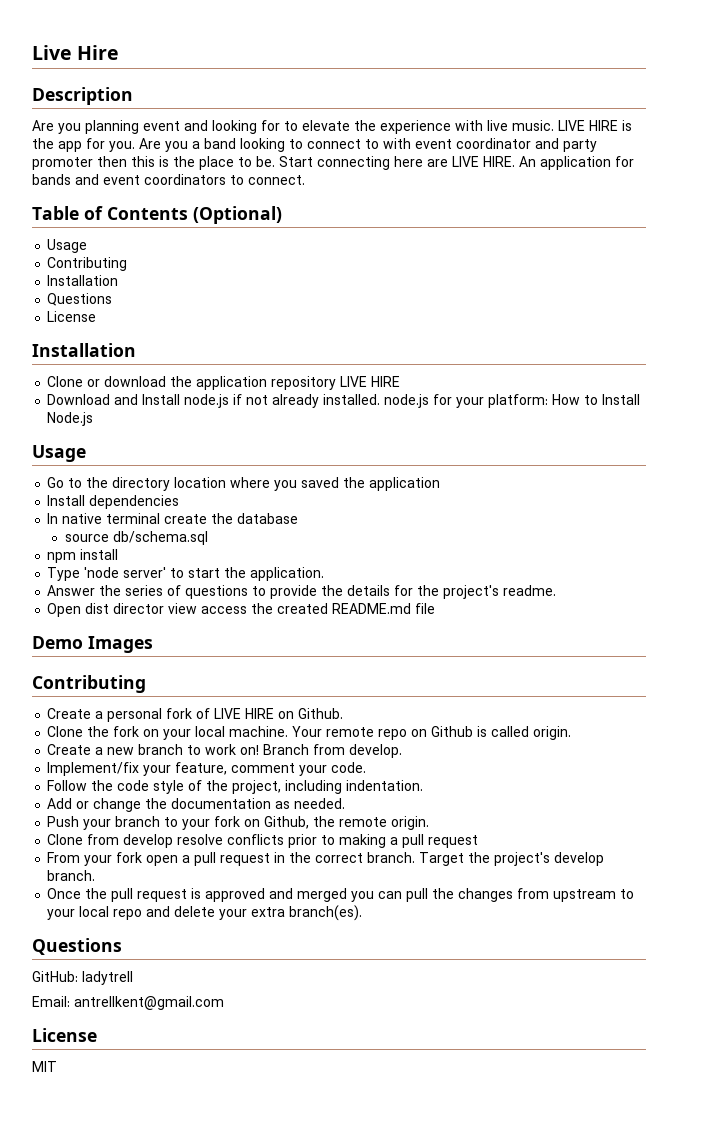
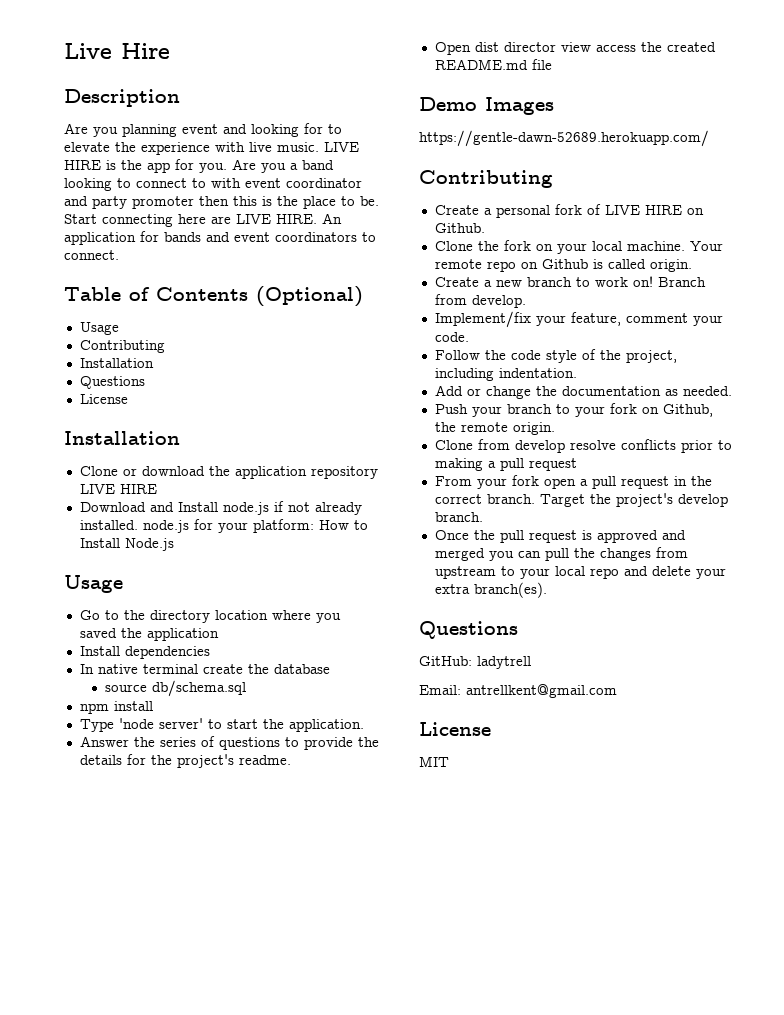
+ https://gentle-dawn-52689.herokuapp.com/

